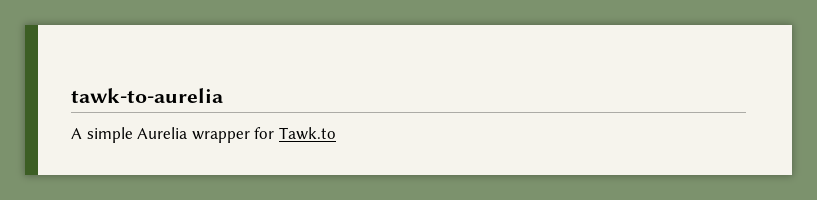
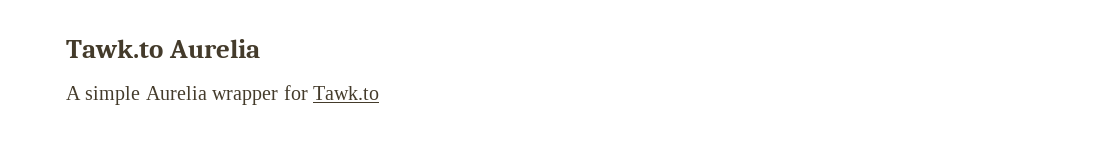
- tawk-to-aurelia
+ Tawk.to Aurelia

